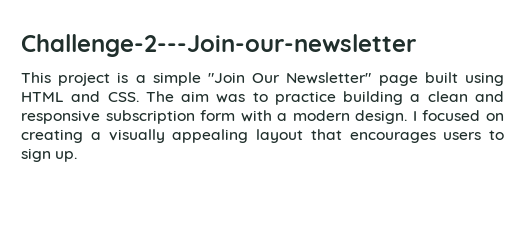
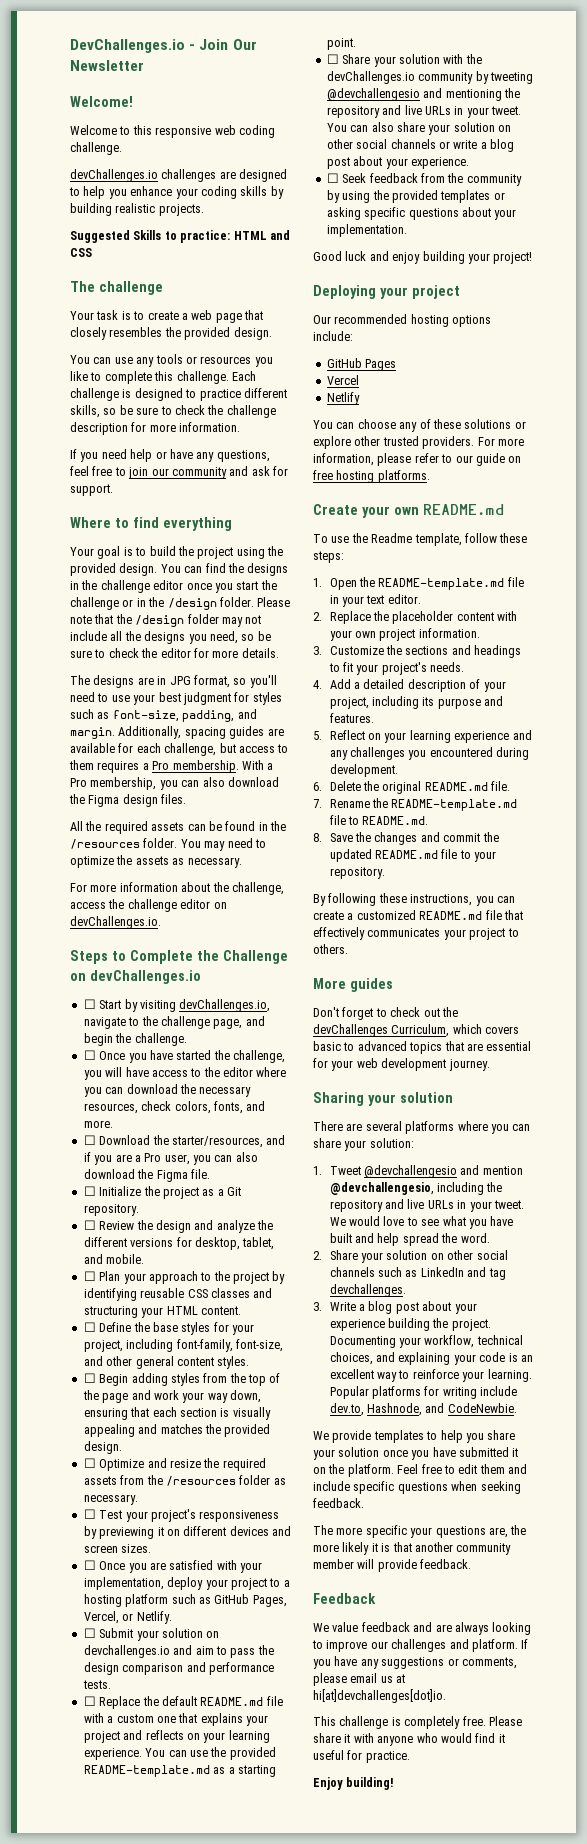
- Challenge-2---Join-our-newsletter
- This project is a simple "Join Our Newsletter" page built using HTML and CSS. The aim was to practice building a clean and responsive subscription form with a modern design. I focused on creating a visually appealing layout that encourages users to sign up.
+ DevChallenges.io - Join Our Newsletter
+ Welcome!
+ Welcome to this responsive web coding challenge.
+ devChallenges.io challenges are designed to help you enhance your coding skills by building realistic projects.
+ Suggested Skills to practice: HTML and CSS
+ The challenge
+ Your task is to create a web page that closely resembles the provided design.
+ You can use any tools or resources you like to complete this challenge. Each challenge is designed to practice different skills, so be sure to check the challenge description for more information.
+ If you need help or have any questions, feel free to join our community and ask for support.
+ Where to find everything
+ Your goal is to build the project using the provided design. You can find the designs in the challenge editor once you start the challenge or in the /design folder. Please note that the /design folder may not include all the designs you need, so be sure to check the editor for more details.
+ The designs are in JPG format, so you'll need to use your best judgment for styles such as font-size, padding, and margin. Additionally, spacing guides are available for each challenge, but access to them requires a Pro membership. With a Pro membership, you can also download the Figma design files.
+ All the required assets can be found in the /resources folder. You may need to optimize the assets as necessary.
+ For more information about the challenge, access the challenge editor on devChallenges.io.
+ Steps to Complete the Challenge on devChallenges.io
+ ☐ Start by visiting devChallenges.io, navigate to the challenge page, and begin the challenge.
+ ☐ Once you have started the challenge, you will have access to the editor where you can download the necessary resources, check colors, fonts, and more.
+ ☐ Download the starter/resources, and if you are a Pro user, you can also download the Figma file.
+ ☐ Initialize the project as a Git repository.
+ ☐ Review the design and analyze the different versions for desktop, tablet, and mobile.
+ ☐ Plan your approach to the project by identifying reusable CSS classes and structuring your HTML content.
+ ☐ Define the base styles for your project, including font-family, font-size, and other general content styles.
+ ☐ Begin adding styles from the top of the page and work your way down, ensuring that each section is visually appealing and matches the provided design.
+ ☐ Optimize and resize the required assets from the /resources folder as necessary.
+ ☐ Test your project's responsiveness by previewing it on different devices and screen sizes.
+ ☐ Once you are satisfied with your implementation, deploy your project to a hosting platform such as GitHub Pages, Vercel, or Netlify.
+ ☐ Submit your solution on devchallenges.io and aim to pass the design comparison and performance tests.
+ ☐ Replace the default README.md file with a custom one that explains your project and reflects on your learning experience. You can use the provided README-template.md as a starting point.
+ ☐ Share your solution with the devChallenges.io community by tweeting @devchallengesio and mentioning the repository and live URLs in your tweet. You can also share your solution on other social channels or write a blog post about your experience.
+ ☐ Seek feedback from the community by using the provided templates or asking specific questions about your implementation.
+ Good luck and enjoy building your project!
+ Deploying your project
+ Our recommended hosting options include:
+ GitHub Pages
+ Vercel
+ Netlify
+ You can choose any of these solutions or explore other trusted providers. For more information, please refer to our guide on free hosting platforms.
+ Create your own README.md
+ To use the Readme template, follow these steps:
+ 1. Open the README-template.md file in your text editor.
+ 2. Replace the placeholder content with your own project information.
+ 3. Customize the sections and headings to fit your project's needs.
+ 4. Add a detailed description of your project, including its purpose and features.
+ 5. Reflect on your learning experience and any challenges you encountered during development.
+ 6. Delete the original README.md file.
+ 7. Rename the README-template.md file to README.md.
+ 8. Save the changes and commit the updated README.md file to your repository.
+ By following these instructions, you can create a customized README.md file that effectively communicates your project to others.
+ More guides
+ Don't forget to check out the devChallenges Curriculum, which covers basic to advanced topics that are essential for your web development journey.
+ Sharing your solution
+ There are several platforms where you can share your solution:
+ 1. Tweet @devchallengesio and mention @devchallengesio, including the repository and live URLs in your tweet. We would love to see what you have built and help spread the word.
+ 2. Share your solution on other social channels such as LinkedIn and tag devchallenges.
+ 3. Write a blog post about your experience building the project. Documenting your workflow, technical choices, and explaining your code is an excellent way to reinforce your learning. Popular platforms for writing include dev.to, Hashnode, and CodeNewbie.
+ We provide templates to help you share your solution once you have submitted it on the platform. Feel free to edit them and include specific questions when seeking feedback.
+ The more specific your questions are, the more likely it is that another community member will provide feedback.
+ Feedback
+ We value feedback and are always looking to improve our challenges and platform. If you have any suggestions or comments, please email us at hi[at]devchallenges[dot]io.
+ This challenge is completely free. Please share it with anyone who would find it useful for practice.
+ Enjoy building!

